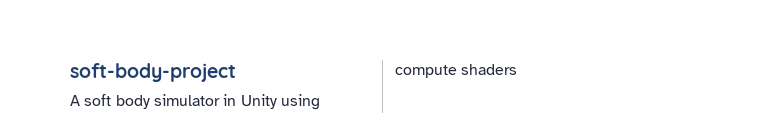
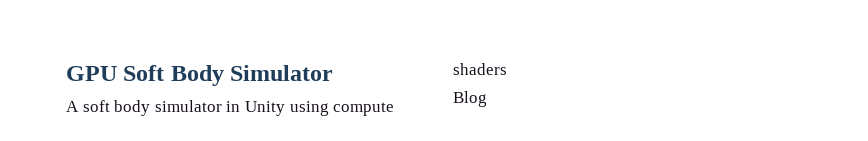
- soft-body-project
+ GPU Soft Body Simulator
+ Blog

